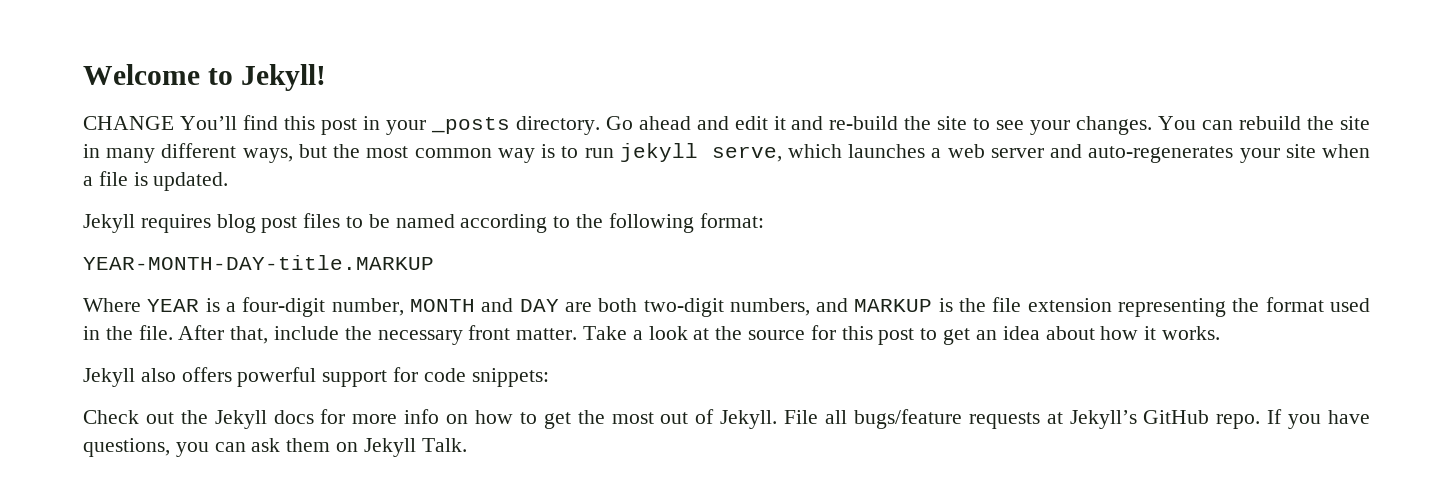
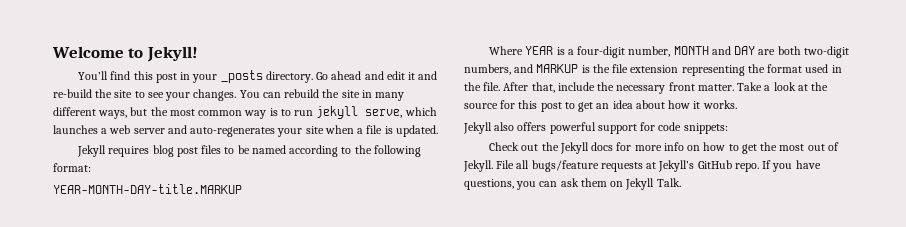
- CHANGE You’ll find this post in your _posts directory.
+ You’ll find this post in your _posts directory.

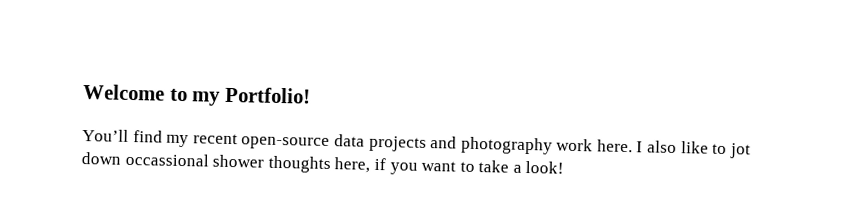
- Welcome to Jekyll!
+ Welcome to my Portfolio!
- You’ll find this post in your _posts directory. Go ahead and edit it and re-build the site to see your changes. You can rebuild the site in many different ways, but the most common way is to run jekyll serve, which launches a web server and auto-regenerates your site when a file is updated.
- Jekyll requires blog post files to be named according to the following format:
- YEAR-MONTH-DAY-title.MARKUP
- Where YEAR is a four-digit number, MONTH and DAY are both two-digit numbers, and MARKUP is the file extension representing the format used in the file. After that, include the necessary front matter. Take a look at the source for this post to get an idea about how it works.
- Jekyll also offers powerful support for code snippets:
- Check out the Jekyll docs for more info on how to get the most out of Jekyll. File all bugs/feature requests at Jekyll’s GitHub repo. If you have questions, you can ask them on Jekyll Talk.
+ You’ll find my recent open-source data projects and photography work here. I also like to jot down occassional shower thoughts here, if you want to take a look!

